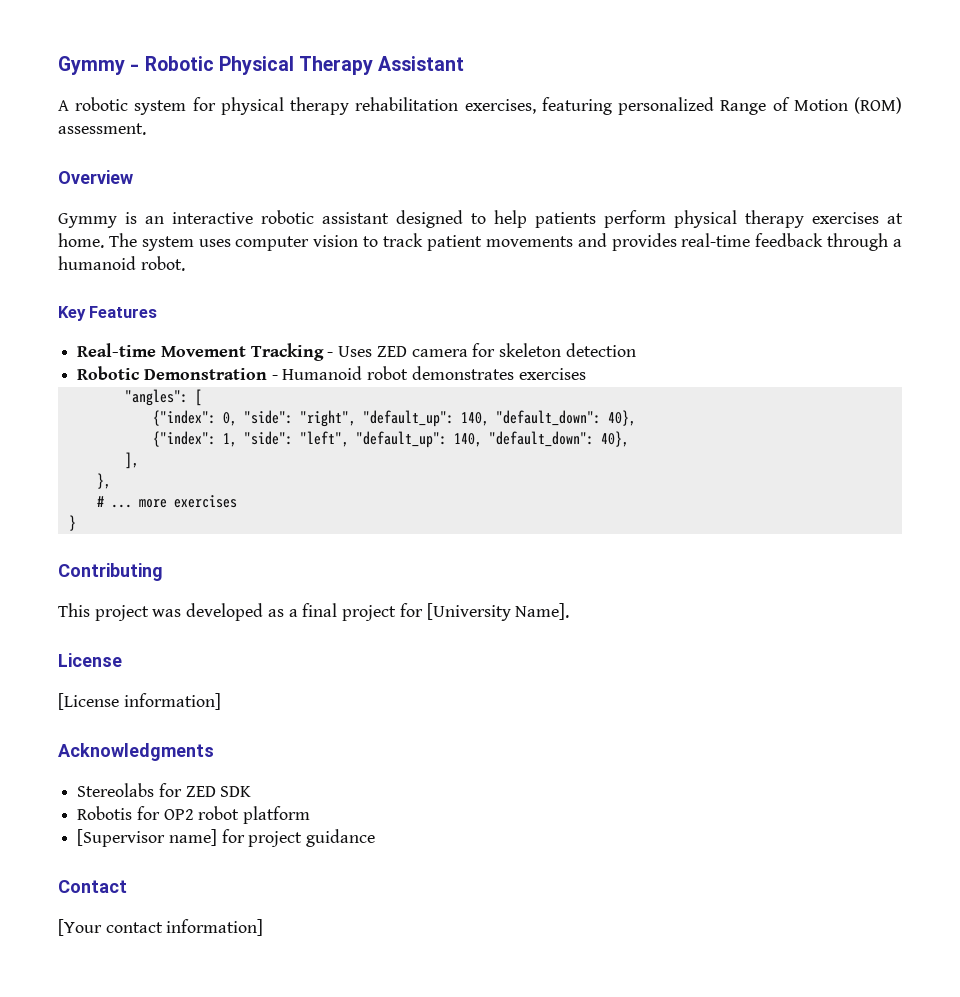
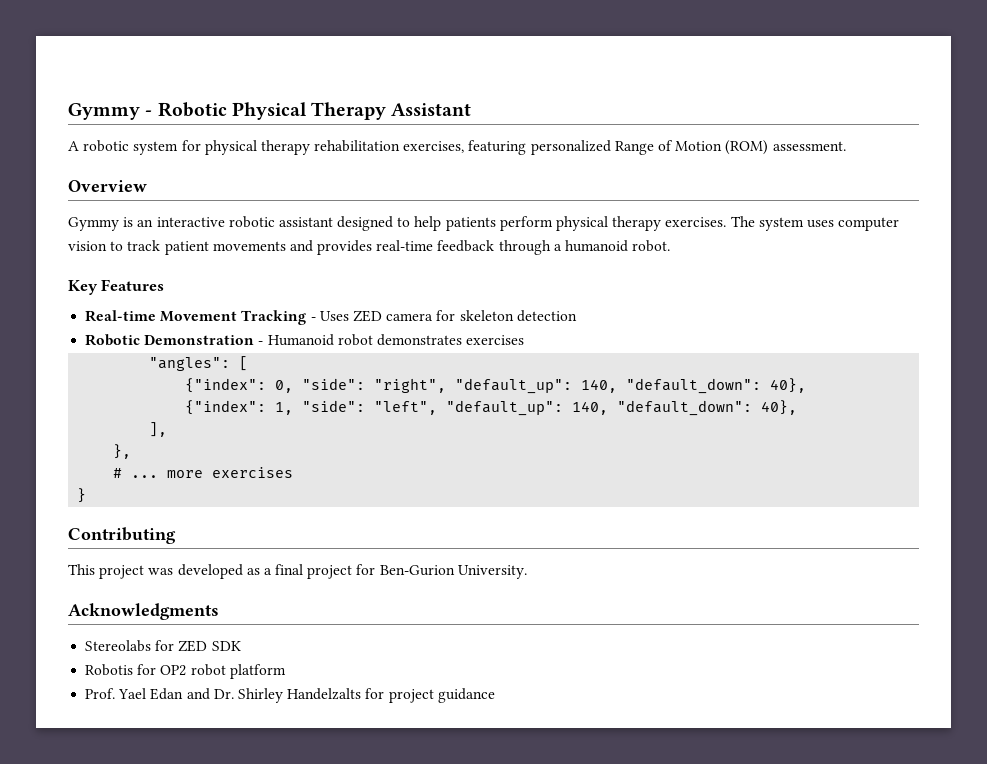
- Gymmy is an interactive robotic assistant designed to help patients perform physical therapy exercises at home.
+ Gymmy is an interactive robotic assistant designed to help patients perform physical therapy exercises.
- This project was developed as a final project for [University Name].
- License
- [License information]
+ This project was developed as a final project for Ben-Gurion University.
- [Supervisor name] for project guidance
+ Prof. Yael Edan and Dr. Shirley Handelzalts for project guidance
- Contact
- [Your contact information]

